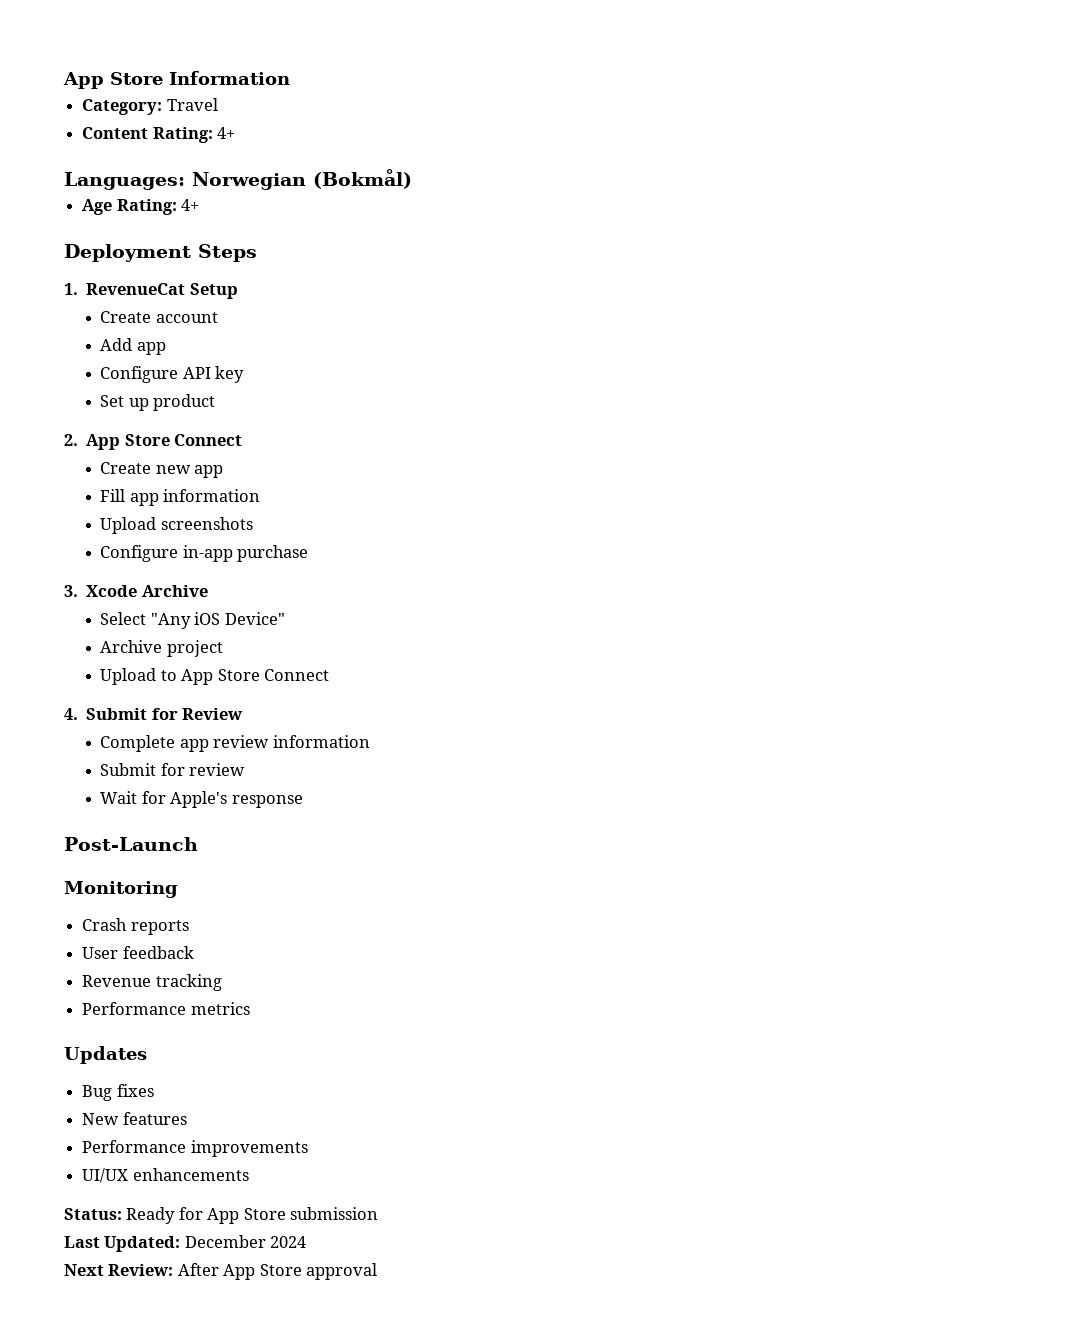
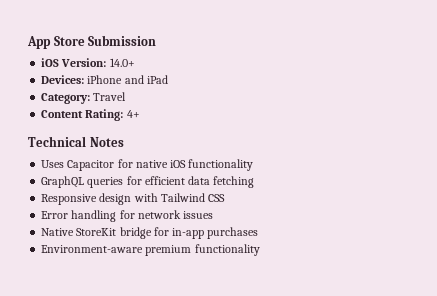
- App Store Information
+ App Store Submission
+ iOS Version: 14.0+
+ Devices: iPhone and iPad
- Languages: Norwegian (Bokmål)
- Age Rating: 4+
- Deployment Steps
- 1. RevenueCat Setup
- Create account
- Add app
- Configure API key
- Set up product
- 2. App Store Connect
- Create new app
- Fill app information
- Upload screenshots
- Configure in-app purchase
- 3. Xcode Archive
- Select "Any iOS Device"
- Archive project
- Upload to App Store Connect
- 4. Submit for Review
- Complete app review information
- Submit for review
- Wait for Apple's response
- Post-Launch
- Monitoring
- Crash reports
- User feedback
- Revenue tracking
- Performance metrics
- Updates
- Bug fixes
- New features
- Performance improvements
- UI/UX enhancements
- Status: Ready for App Store submission
- Last Updated: December 2024
- Next Review: After App Store approval
+ Technical Notes
+ Uses Capacitor for native iOS functionality
+ GraphQL queries for efficient data fetching
+ Responsive design with Tailwind CSS
+ Error handling for network issues
+ Native StoreKit bridge for in-app purchases
+ Environment-aware premium functionality

